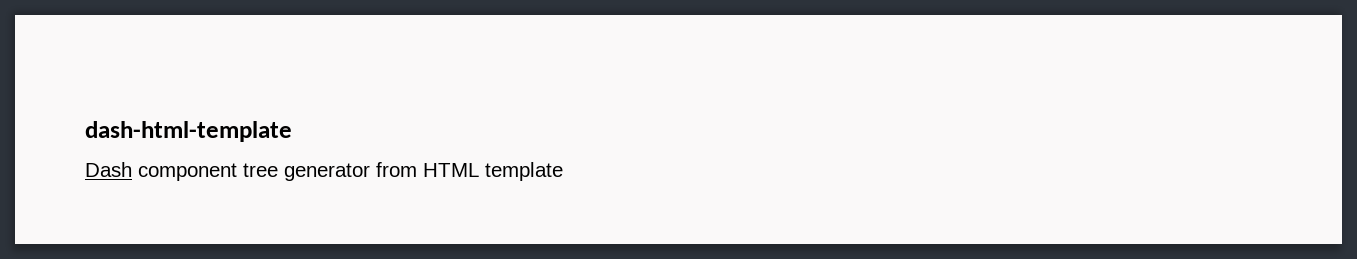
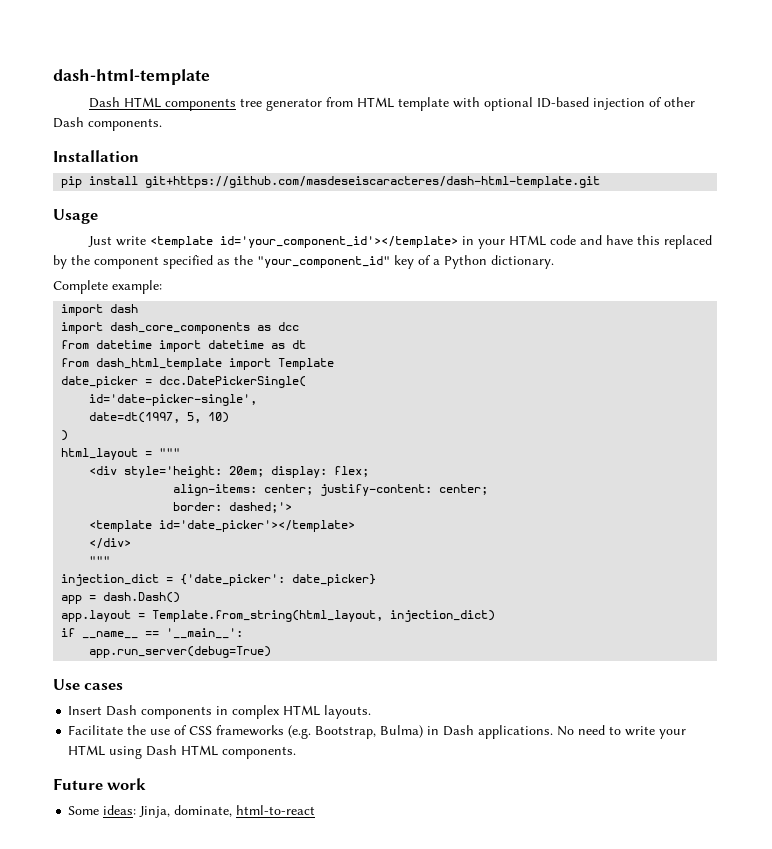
- Dash component tree generator from HTML template
+ Dash HTML components tree generator from HTML template with optional ID-based injection of other Dash components.
+ Installation
+ pip install git+https://github.com/masdeseiscaracteres/dash-html-template.git
+ Usage
+ Just write <template id='your_component_id'></template> in your HTML code and have this replaced by the component specified as the "your_component_id" key of a Python dictionary.
+ Complete example:
+ import dash
+ import dash_core_components as dcc
+ from datetime import datetime as dt
+ from dash_html_template import Template
+ date_picker = dcc.DatePickerSingle(
+ id='date-picker-single',
+ date=dt(1997, 5, 10)
+ )
+ html_layout = """
+ <div style='height: 20em; display: flex;
+ align-items: center; justify-content: center;
+ border: dashed;'>
+ <template id='date_picker'></template>
+ </div>
+ """
+ injection_dict = {'date_picker': date_picker}
+ app = dash.Dash()
+ app.layout = Template.from_string(html_layout, injection_dict)
+ if __name__ == '__main__':
+ app.run_server(debug=True)
+ Use cases
+ Insert Dash components in complex HTML layouts.
+ Facilitate the use of CSS frameworks (e.g. Bootstrap, Bulma) in Dash applications. No need to write your HTML using Dash HTML components.
+ Future work
+ Some ideas: Jinja, dominate, html-to-react

